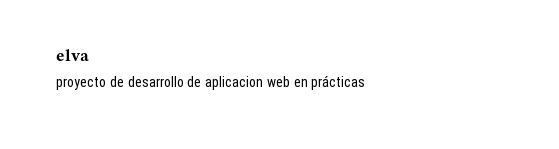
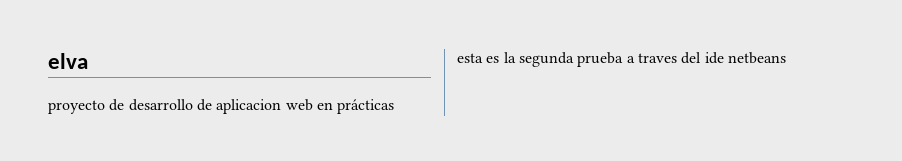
+ esta es la segunda prueba a traves del ide netbeans

